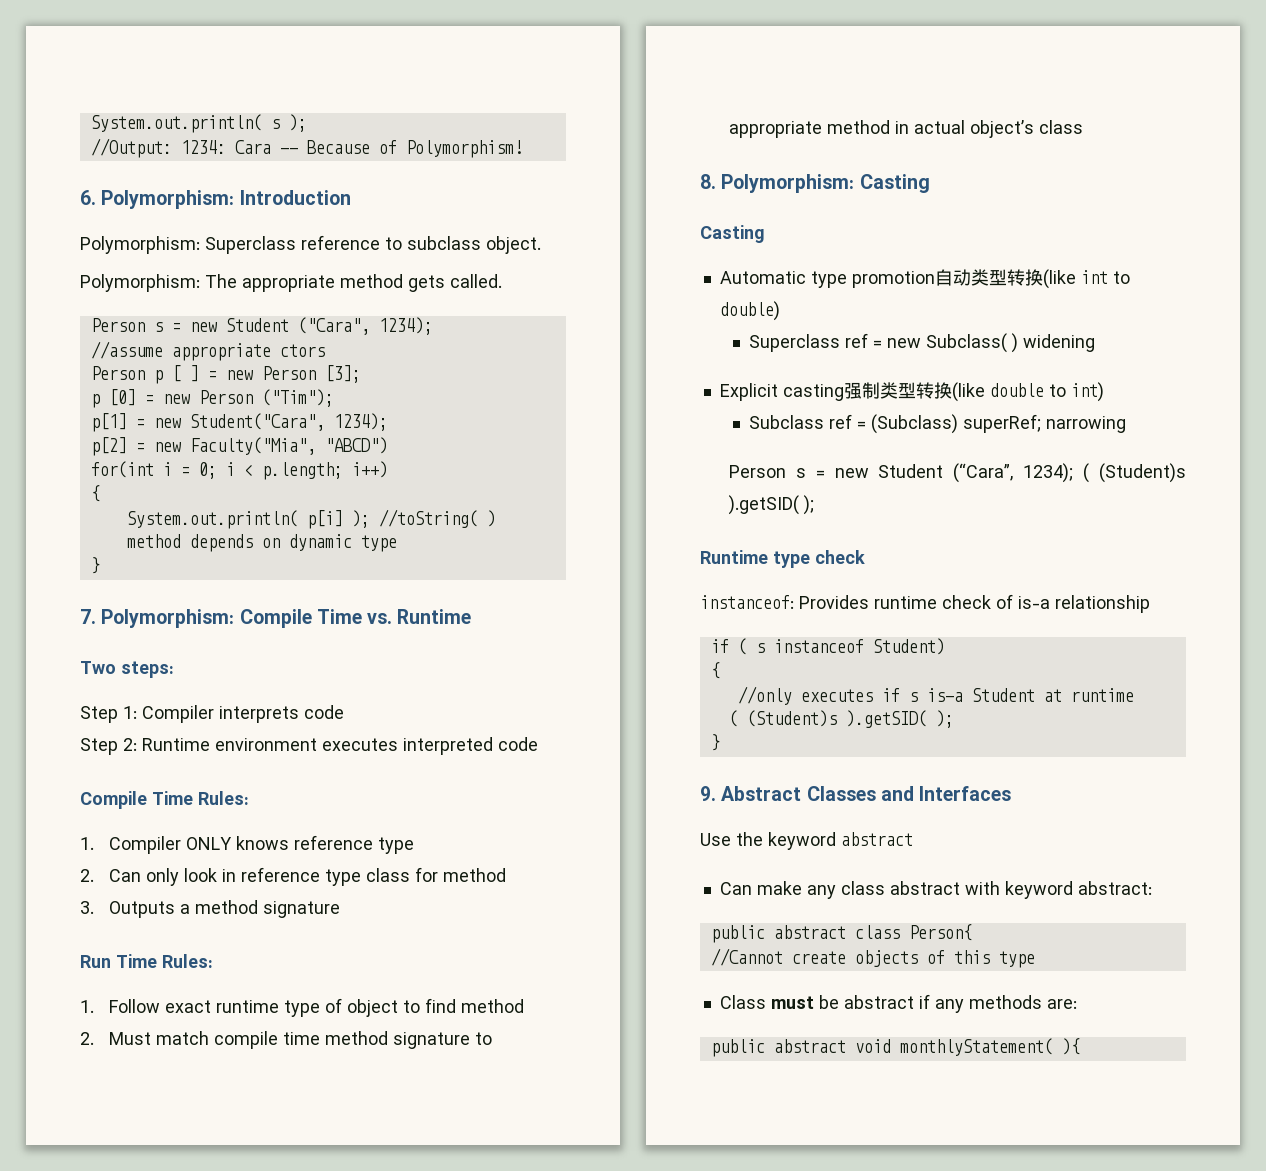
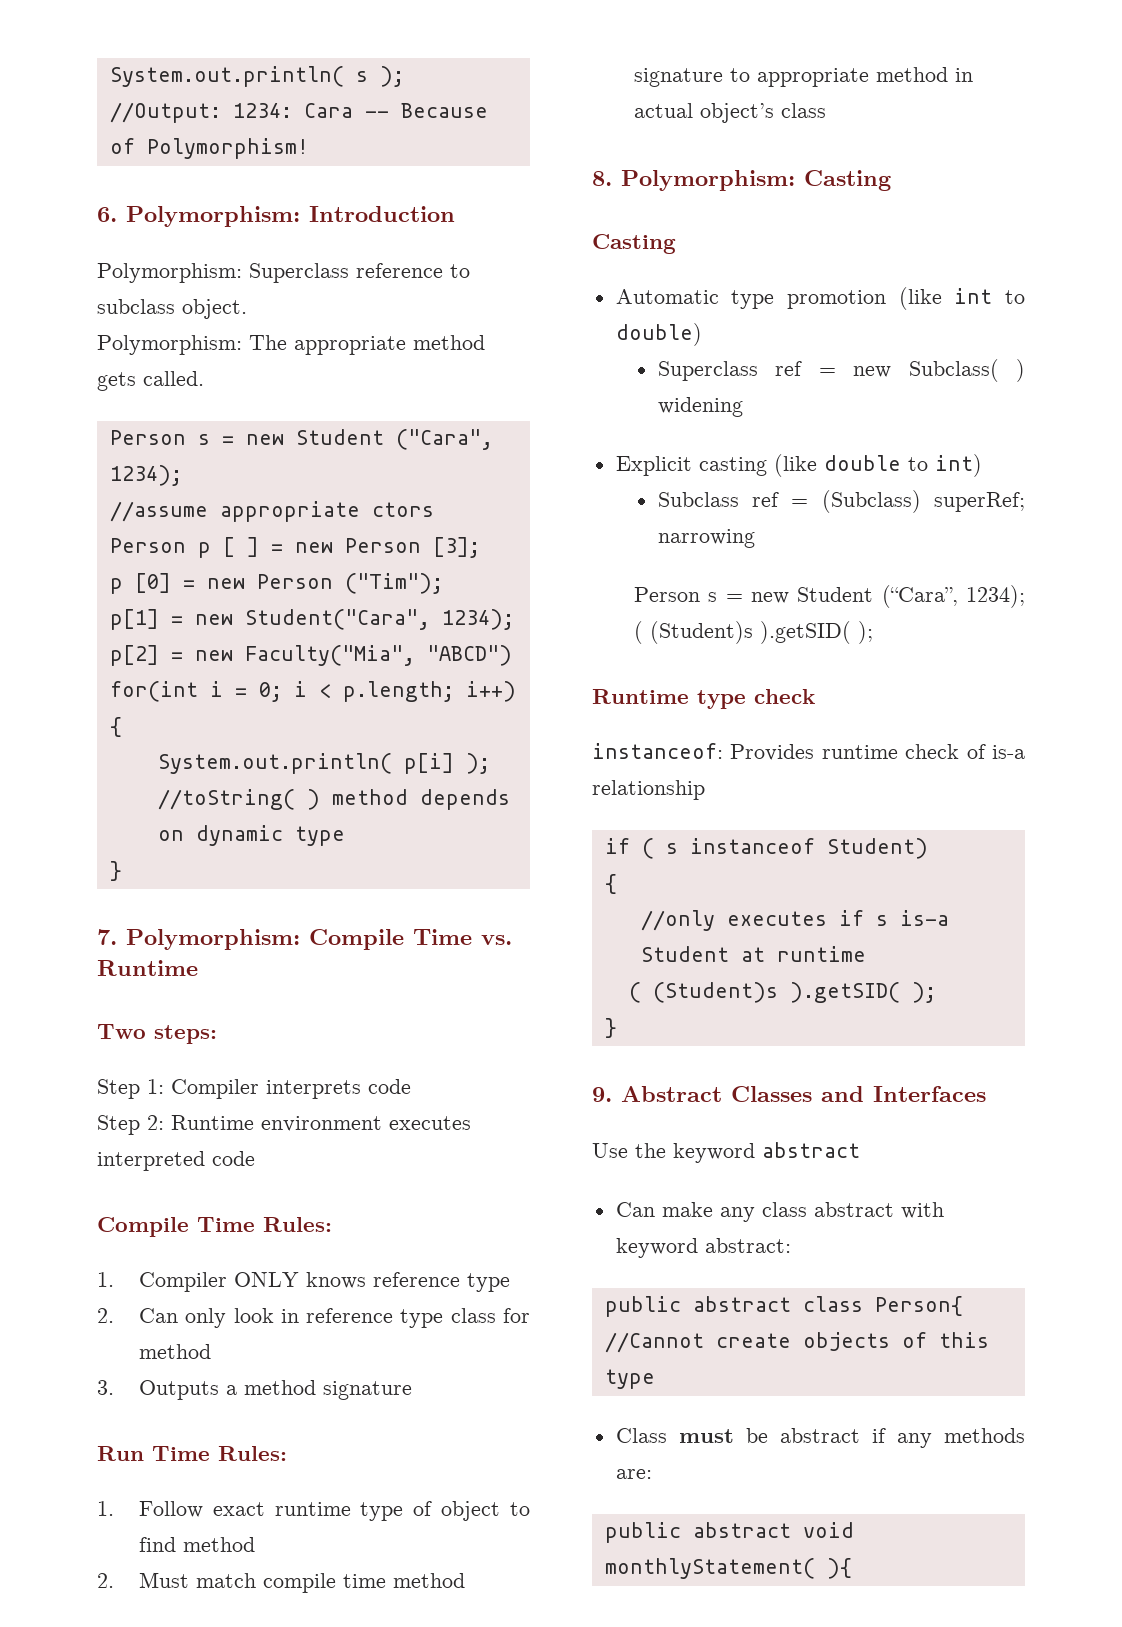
- Automatic type promotion自动类型转换(like int to double)
+ Automatic type promotion (like int to double)
- Explicit casting强制类型转换(like double to int)
+ Explicit casting (like double to int)

